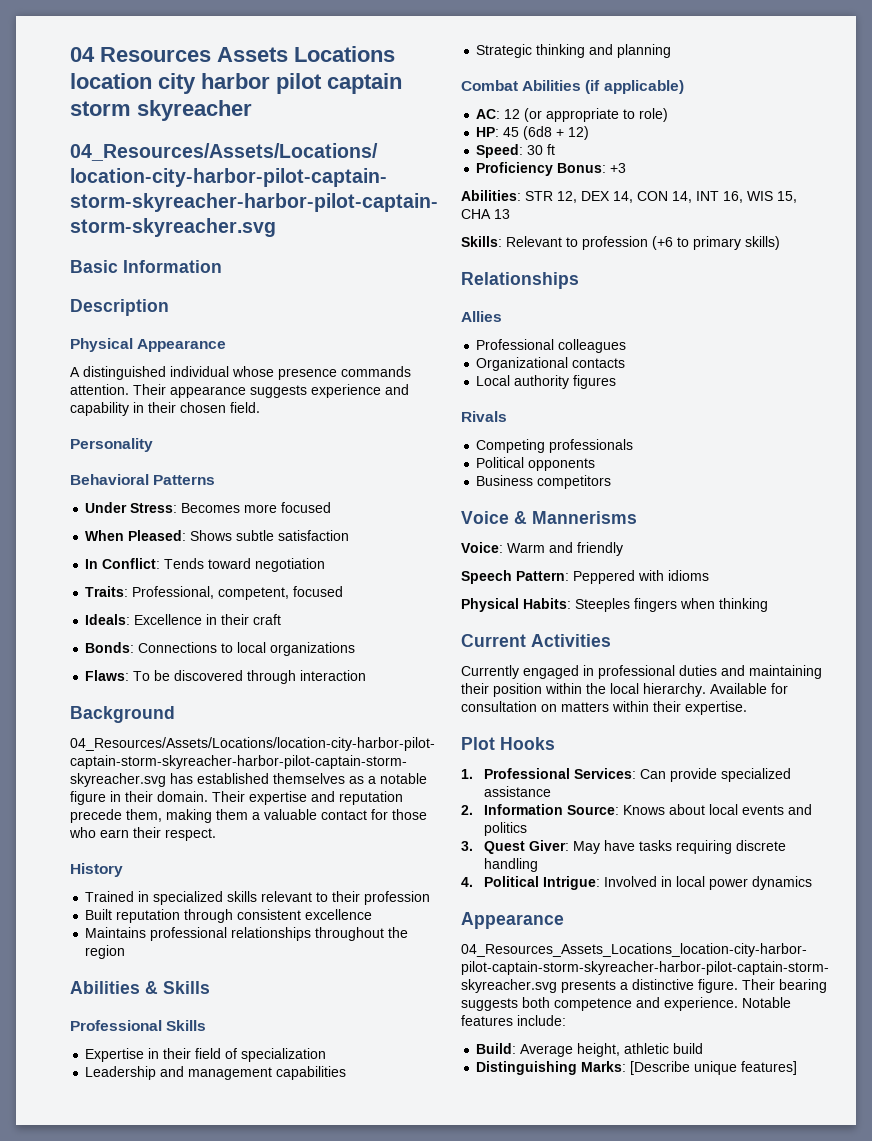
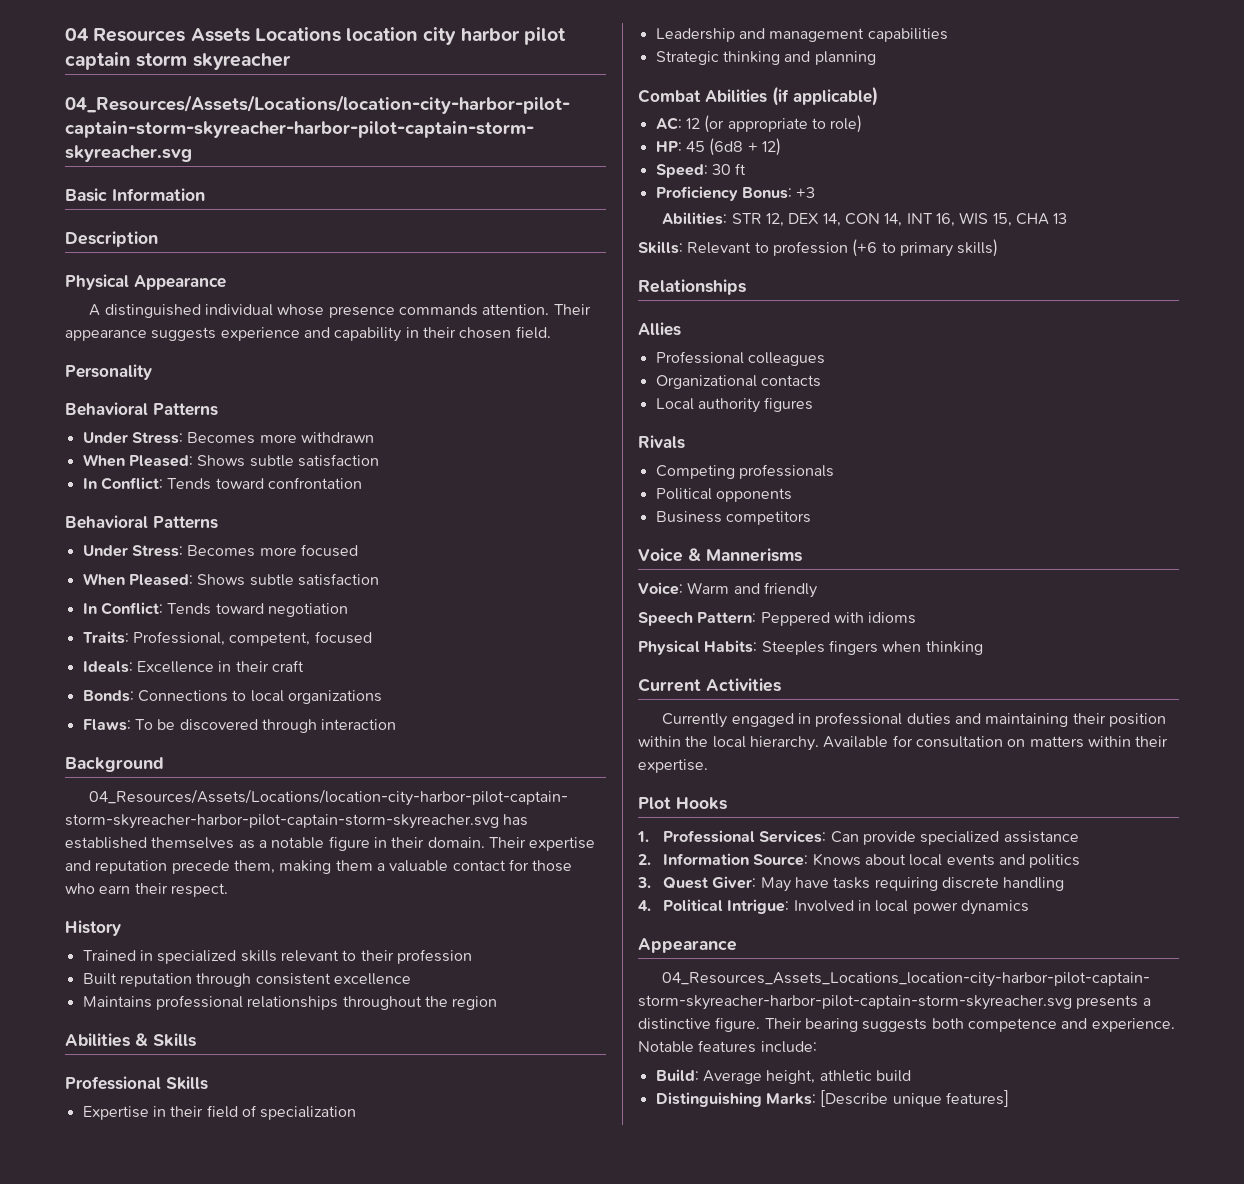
+ Under Stress: Becomes more withdrawn
+ When Pleased: Shows subtle satisfaction
+ In Conflict: Tends toward confrontation
+ Behavioral Patterns

